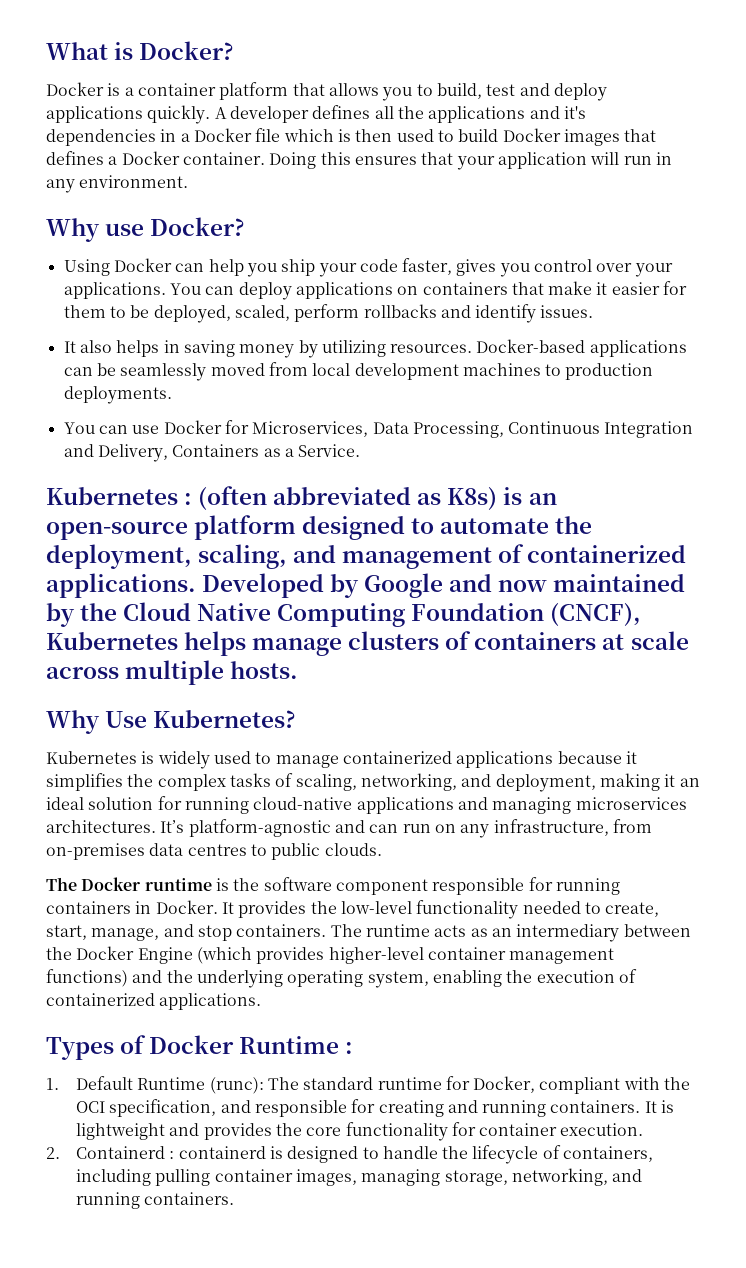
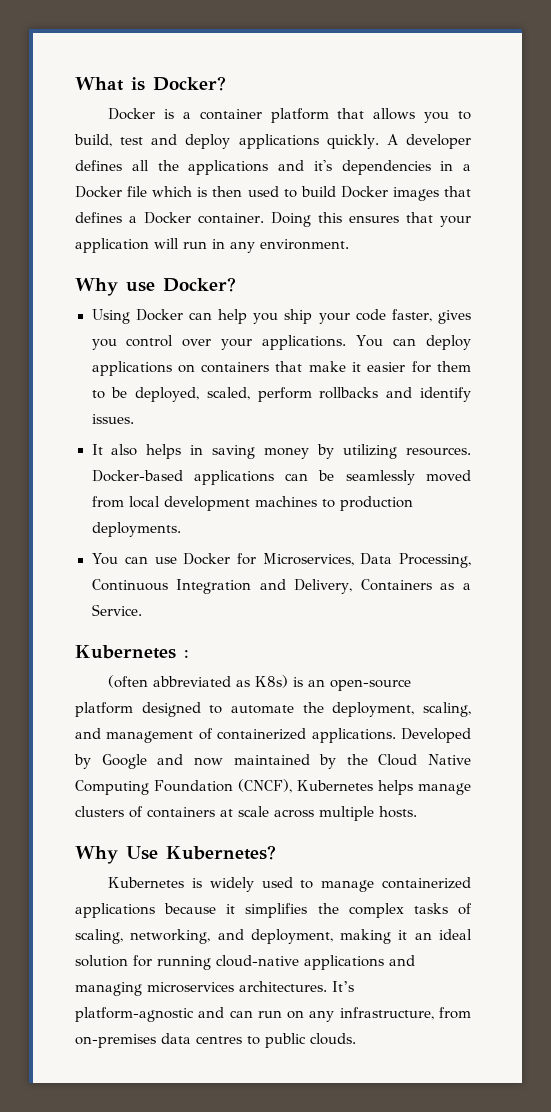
- Kubernetes : (often abbreviated as K8s) is an open-source platform designed to automate the deployment, scaling, and management of containerized applications.
+ Kubernetes :
+ (often abbreviated as K8s) is an open-source platform designed to automate the deployment, scaling, and management of containerized applications.
- The Docker runtime is the software component responsible for running containers in Docker. It provides the low-level functionality needed to create, start, manage, and stop containers. The runtime acts as an intermediary between the Docker Engine (which provides higher-level container management functions) and the underlying operating system, enabling the execution of containerized applications.
- Types of Docker Runtime :
- 1. Default Runtime (runc): The standard runtime for Docker, compliant with the OCI specification, and responsible for creating and running containers. It is lightweight and provides the core functionality for container execution.
- 2. Containerd : containerd is designed to handle the lifecycle of containers, including pulling container images, managing storage, networking, and running containers.

